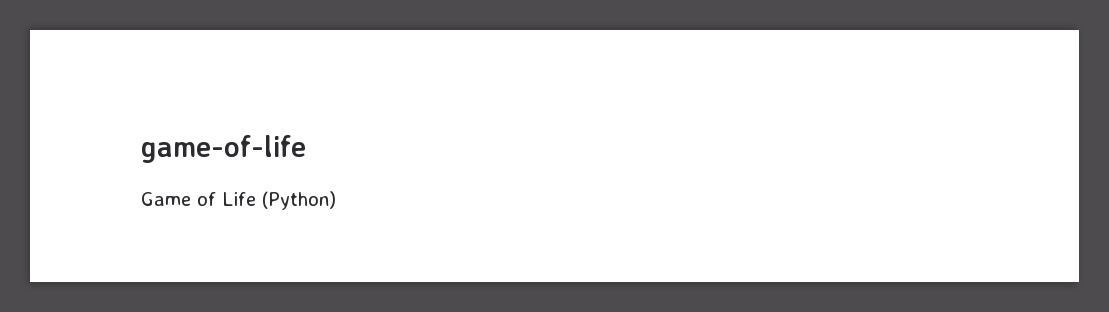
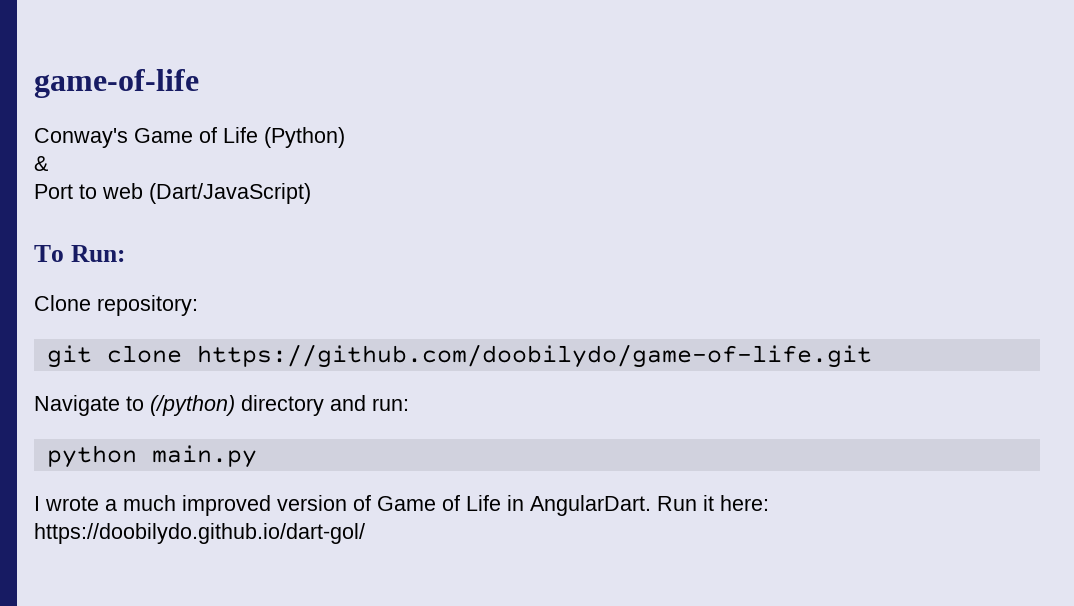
- Game of Life (Python)
+ Conway's Game of Life (Python)
+ &
+ Port to web (Dart/JavaScript)
+ To Run:
+ Clone repository:
+ git clone https://github.com/doobilydo/game-of-life.git
+ Navigate to (/python) directory and run:
+ python main.py
+ I wrote a much improved version of Game of Life in AngularDart. Run it here: https://doobilydo.github.io/dart-gol/

